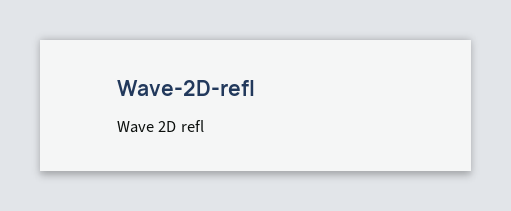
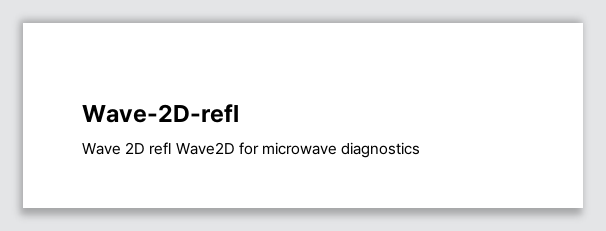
- Wave 2D refl
+ Wave 2D refl Wave2D for microwave diagnostics

